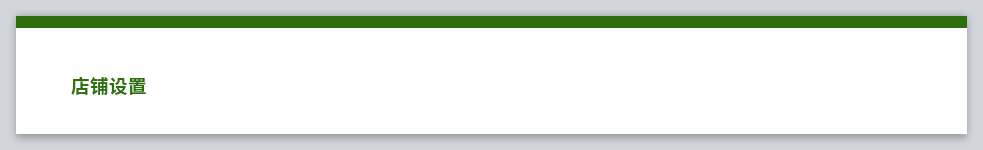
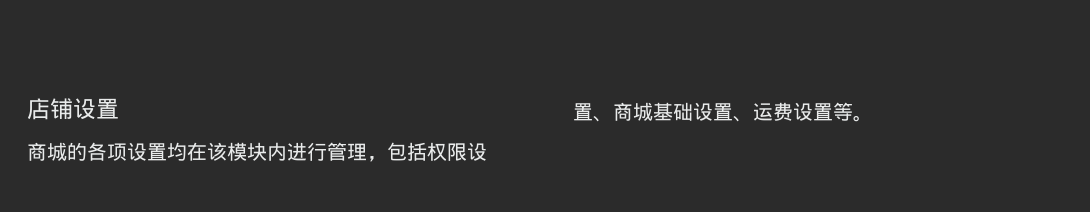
+ 商城的各项设置均在该模块内进行管理，包括权限设置、商城基础设置、运费设置等。

